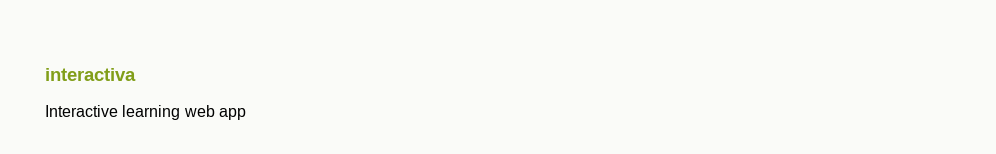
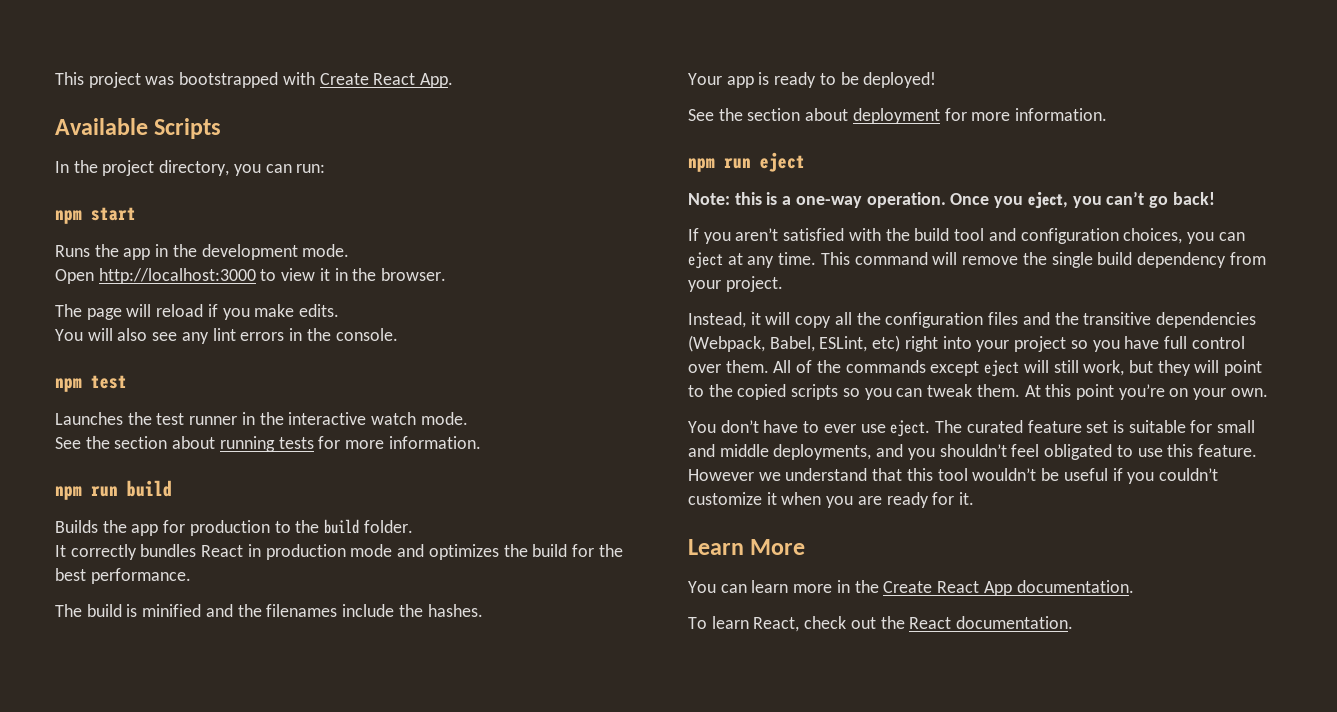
- interactiva
- Interactive learning web app
+ This project was bootstrapped with Create React App.
+ Available Scripts
+ In the project directory, you can run:
+ npm start
+ Runs the app in the development mode.
+ Open http://localhost:3000 to view it in the browser.
+ The page will reload if you make edits.
+ You will also see any lint errors in the console.
+ npm test
+ Launches the test runner in the interactive watch mode.
+ See the section about running tests for more information.
+ npm run build
+ Builds the app for production to the build folder.
+ It correctly bundles React in production mode and optimizes the build for the best performance.
+ The build is minified and the filenames include the hashes.
+ Your app is ready to be deployed!
+ See the section about deployment for more information.
+ npm run eject
+ Note: this is a one-way operation. Once you eject, you can’t go back!
+ If you aren’t satisfied with the build tool and configuration choices, you can eject at any time. This command will remove the single build dependency from your project.
+ Instead, it will copy all the configuration files and the transitive dependencies (Webpack, Babel, ESLint, etc) right into your project so you have full control over them. All of the commands except eject will still work, but they will point to the copied scripts so you can tweak them. At this point you’re on your own.
+ You don’t have to ever use eject. The curated feature set is suitable for small and middle deployments, and you shouldn’t feel obligated to use this feature. However we understand that this tool wouldn’t be useful if you couldn’t customize it when you are ready for it.
+ Learn More
+ You can learn more in the Create React App documentation.
+ To learn React, check out the React documentation.

